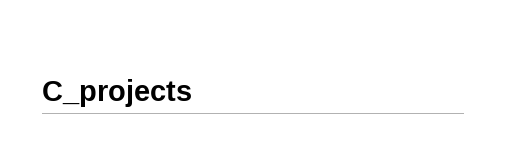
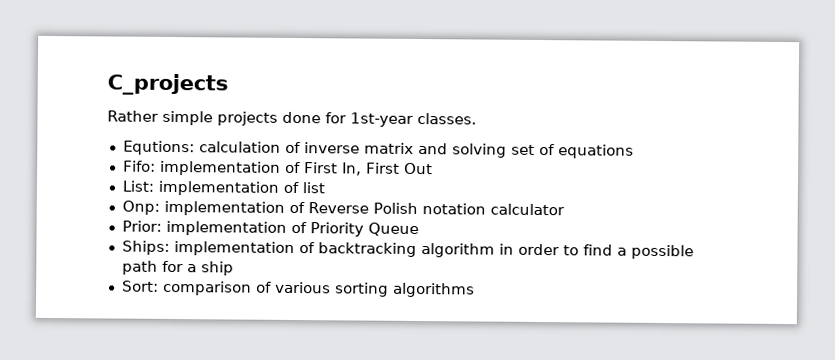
+ Rather simple projects done for 1st-year classes.
+ Equtions: calculation of inverse matrix and solving set of equations
+ Fifo: implementation of First In, First Out
+ List: implementation of list
+ Onp: implementation of Reverse Polish notation calculator
+ Prior: implementation of Priority Queue
+ Ships: implementation of backtracking algorithm in order to find a possible path for a ship
+ Sort: comparison of various sorting algorithms

